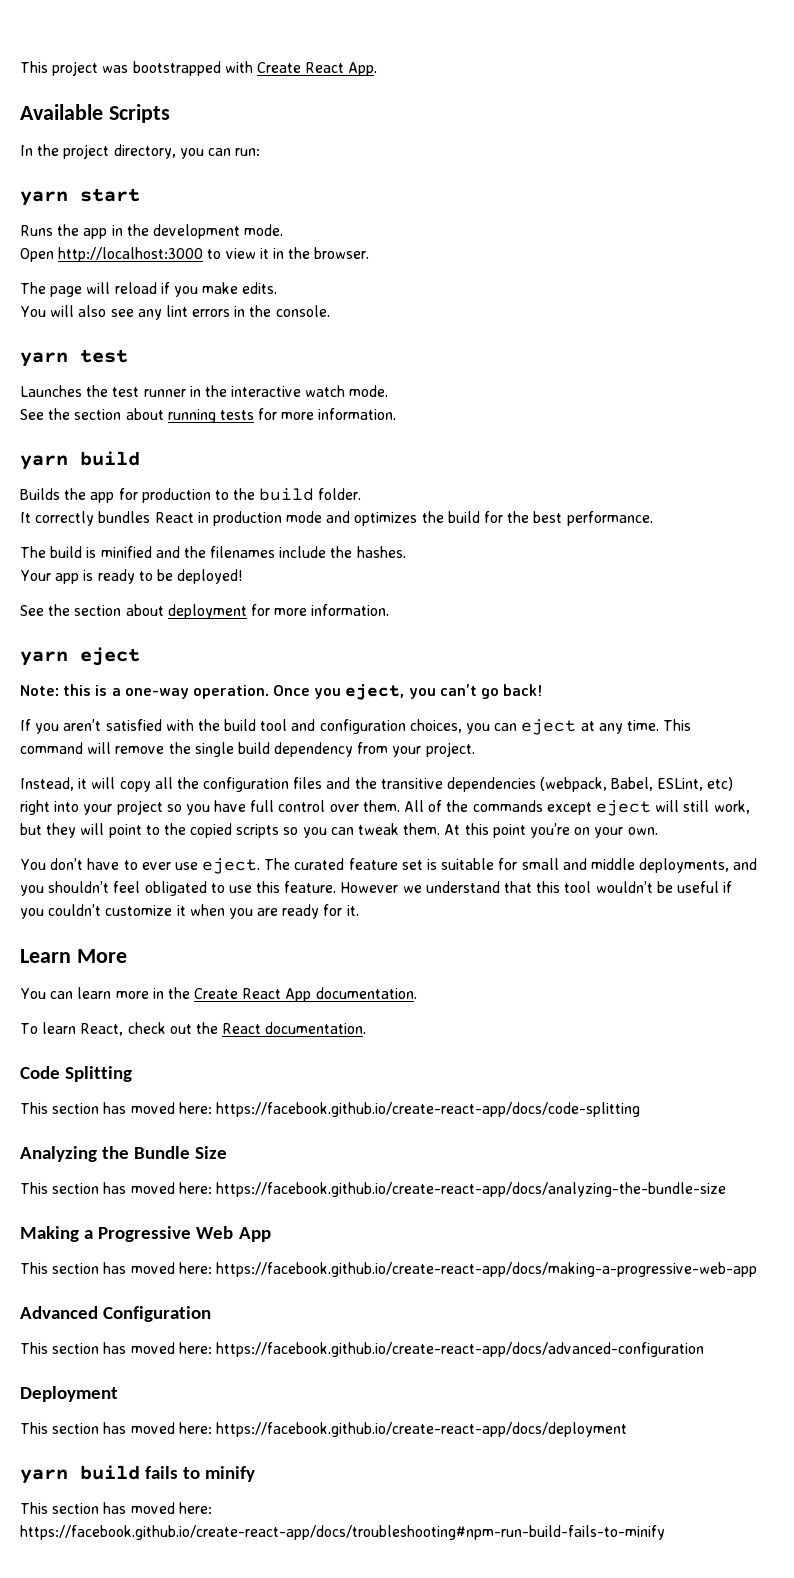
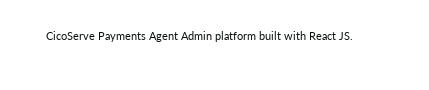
- This project was bootstrapped with Create React App.
- Available Scripts
- In the project directory, you can run:
- yarn start
- Runs the app in the development mode.
- Open http://localhost:3000 to view it in the browser.
- The page will reload if you make edits.
- You will also see any lint errors in the console.
- yarn test
- Launches the test runner in the interactive watch mode.
- See the section about running tests for more information.
- yarn build
- Builds the app for production to the build folder.
- It correctly bundles React in production mode and optimizes the build for the best performance.
- The build is minified and the filenames include the hashes.
- Your app is ready to be deployed!
- See the section about deployment for more information.
- yarn eject
- Note: this is a one-way operation. Once you eject, you can’t go back!
- If you aren’t satisfied with the build tool and configuration choices, you can eject at any time. This command will remove the single build dependency from your project.
- Instead, it will copy all the configuration files and the transitive dependencies (webpack, Babel, ESLint, etc) right into your project so you have full control over them. All of the commands except eject will still work, but they will point to the copied scripts so you can tweak them. At this point you’re on your own.
- You don’t have to ever use eject. The curated feature set is suitable for small and middle deployments, and you shouldn’t feel obligated to use this feature. However we understand that this tool wouldn’t be useful if you couldn’t customize it when you are ready for it.
- Learn More
- You can learn more in the Create React App documentation.
- To learn React, check out the React documentation.
- Code Splitting
- This section has moved here: https://facebook.github.io/create-react-app/docs/code-splitting
- Analyzing the Bundle Size
- This section has moved here: https://facebook.github.io/create-react-app/docs/analyzing-the-bundle-size
- Making a Progressive Web App
- This section has moved here: https://facebook.github.io/create-react-app/docs/making-a-progressive-web-app
- Advanced Configuration
- This section has moved here: https://facebook.github.io/create-react-app/docs/advanced-configuration
- Deployment
- This section has moved here: https://facebook.github.io/create-react-app/docs/deployment
- yarn build fails to minify
- This section has moved here: https://facebook.github.io/create-react-app/docs/troubleshooting#npm-run-build-fails-to-minify
+ CicoServe Payments Agent Admin platform built with React JS.

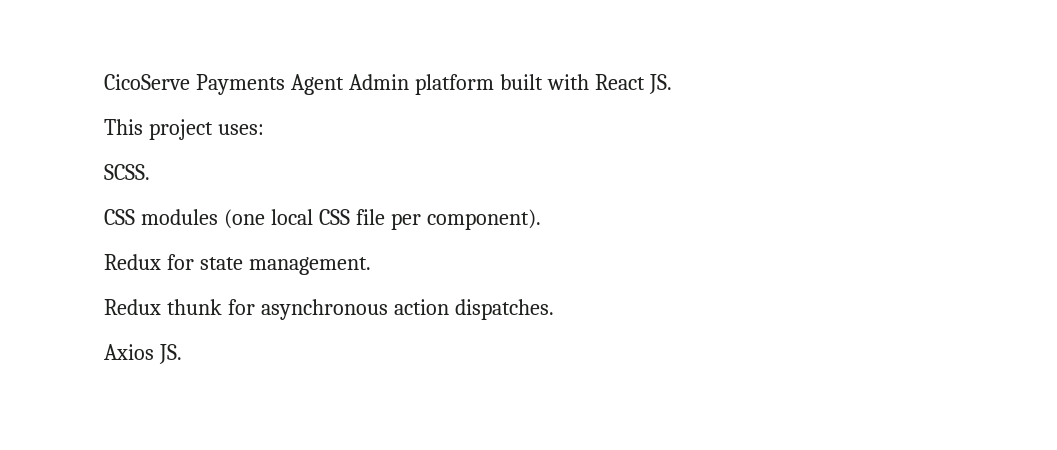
+ This project uses:
+ SCSS.
+ CSS modules (one local CSS file per component).
+ Redux for state management.
+ Redux thunk for asynchronous action dispatches.
+ Axios JS.

